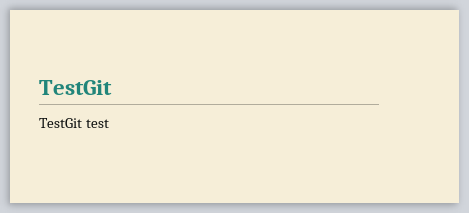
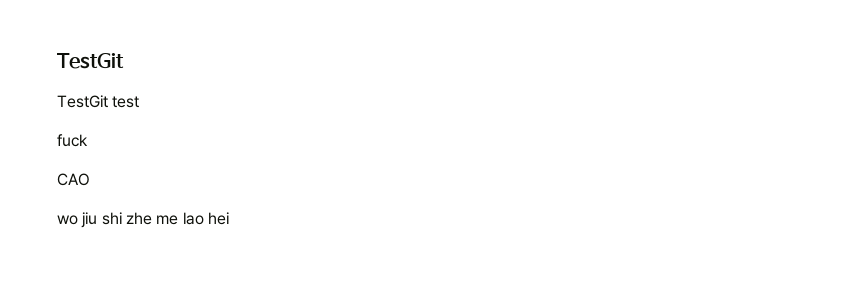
+ fuck
+ CAO
+ wo jiu shi zhe me lao hei

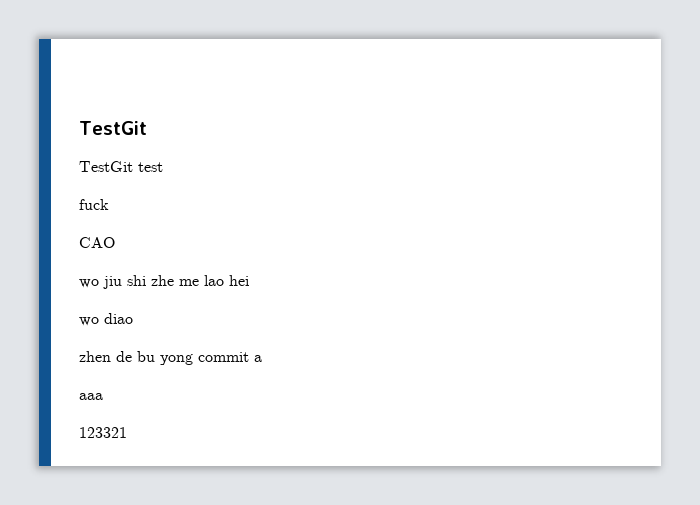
+ wo diao
+ zhen de bu yong commit a
+ aaa
+ 123321

